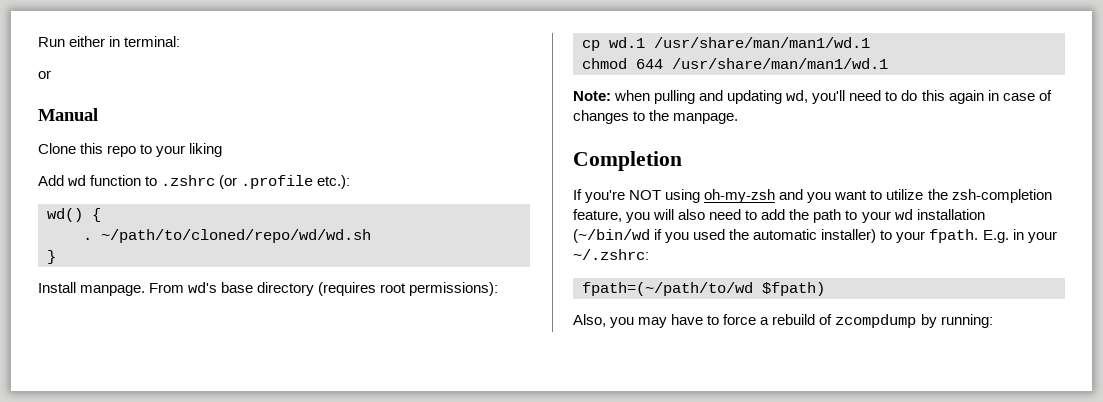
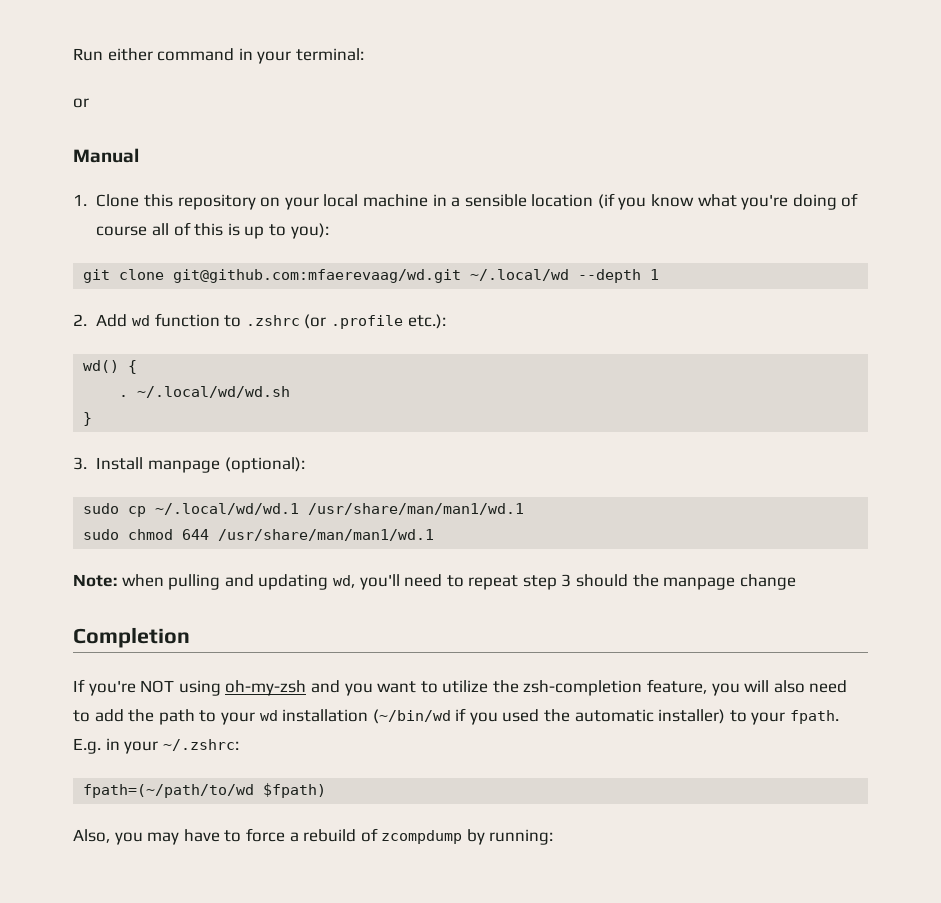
- Run either in terminal:
+ Run either command in your terminal:
- Clone this repo to your liking
- Add wd function to .zshrc (or .profile etc.):
+ 1. Clone this repository on your local machine in a sensible location (if you know what you're doing of course all of this is up to you):
+ git clone git@github.com:mfaerevaag/wd.git ~/.local/wd --depth 1
+ 2. Add wd function to .zshrc (or .profile etc.):
- ~/path/to/cloned/repo/wd/wd.sh
+ ~/.local/wd/wd.sh
- Install manpage. From wd's base directory (requires root permissions):
- cp wd.1 /usr/share/man/man1/wd.1
- chmod 644 /usr/share/man/man1/wd.1
+ 3. Install manpage (optional):
+ sudo cp ~/.local/wd/wd.1 /usr/share/man/man1/wd.1
+ sudo chmod 644 /usr/share/man/man1/wd.1
- Note: when pulling and updating wd, you'll need to do this again in case of changes to the manpage.
+ Note: when pulling and updating wd, you'll need to repeat step 3 should the manpage change

